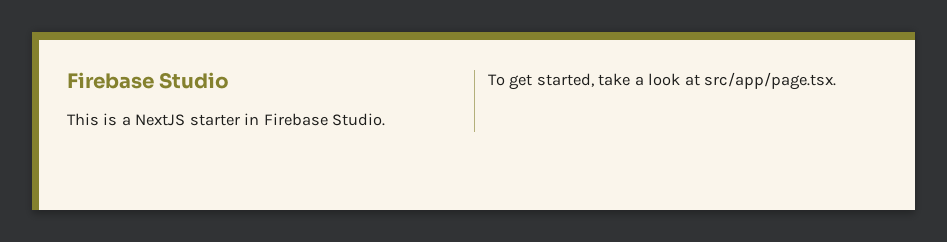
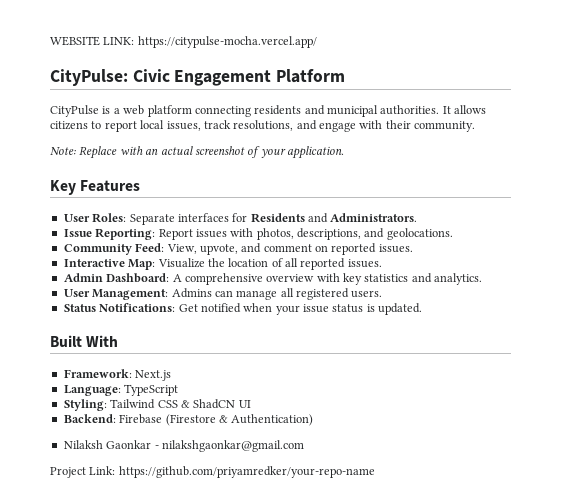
- Firebase Studio
- This is a NextJS starter in Firebase Studio.
- To get started, take a look at src/app/page.tsx.
+ WEBSITE LINK: https://citypulse-mocha.vercel.app/
+ CityPulse: Civic Engagement Platform
+ CityPulse is a web platform connecting residents and municipal authorities. It allows citizens to report local issues, track resolutions, and engage with their community.
+ Note: Replace with an actual screenshot of your application.
+ Key Features
+ User Roles: Separate interfaces for Residents and Administrators.
+ Issue Reporting: Report issues with photos, descriptions, and geolocations.
+ Community Feed: View, upvote, and comment on reported issues.
+ Interactive Map: Visualize the location of all reported issues.
+ Admin Dashboard: A comprehensive overview with key statistics and analytics.
+ User Management: Admins can manage all registered users.
+ Status Notifications: Get notified when your issue status is updated.
+ Built With
+ Framework: Next.js
+ Language: TypeScript
+ Styling: Tailwind CSS & ShadCN UI
+ Backend: Firebase (Firestore & Authentication)
+ Nilaksh Gaonkar - nilakshgaonkar@gmail.com
+ Project Link: https://github.com/priyamredker/your-repo-name

